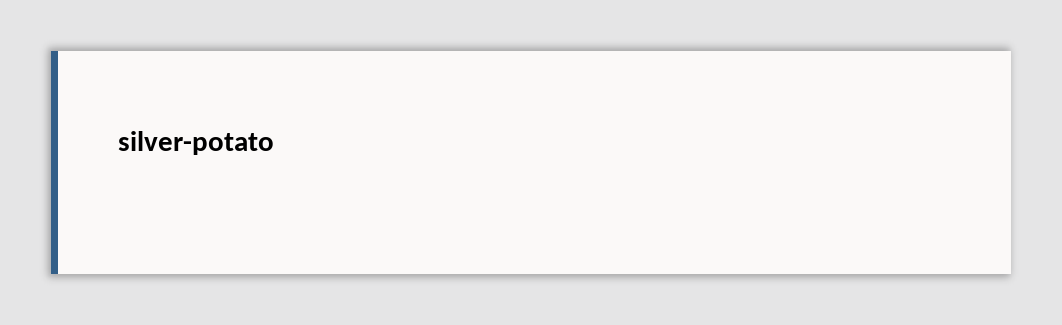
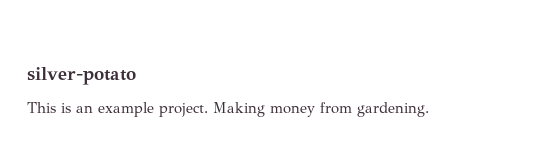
+ This is an example project. Making money from gardening.

